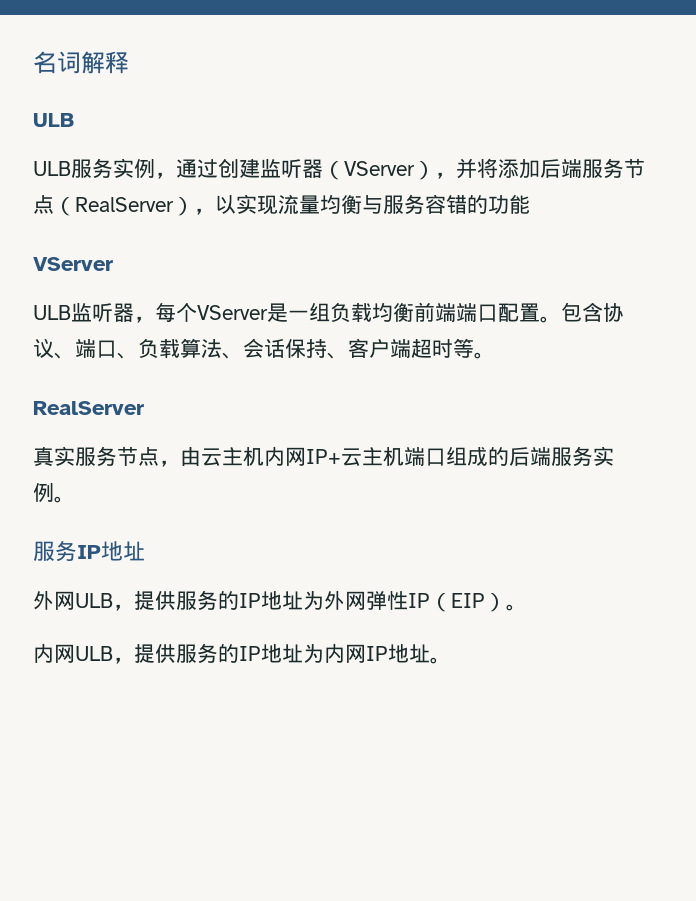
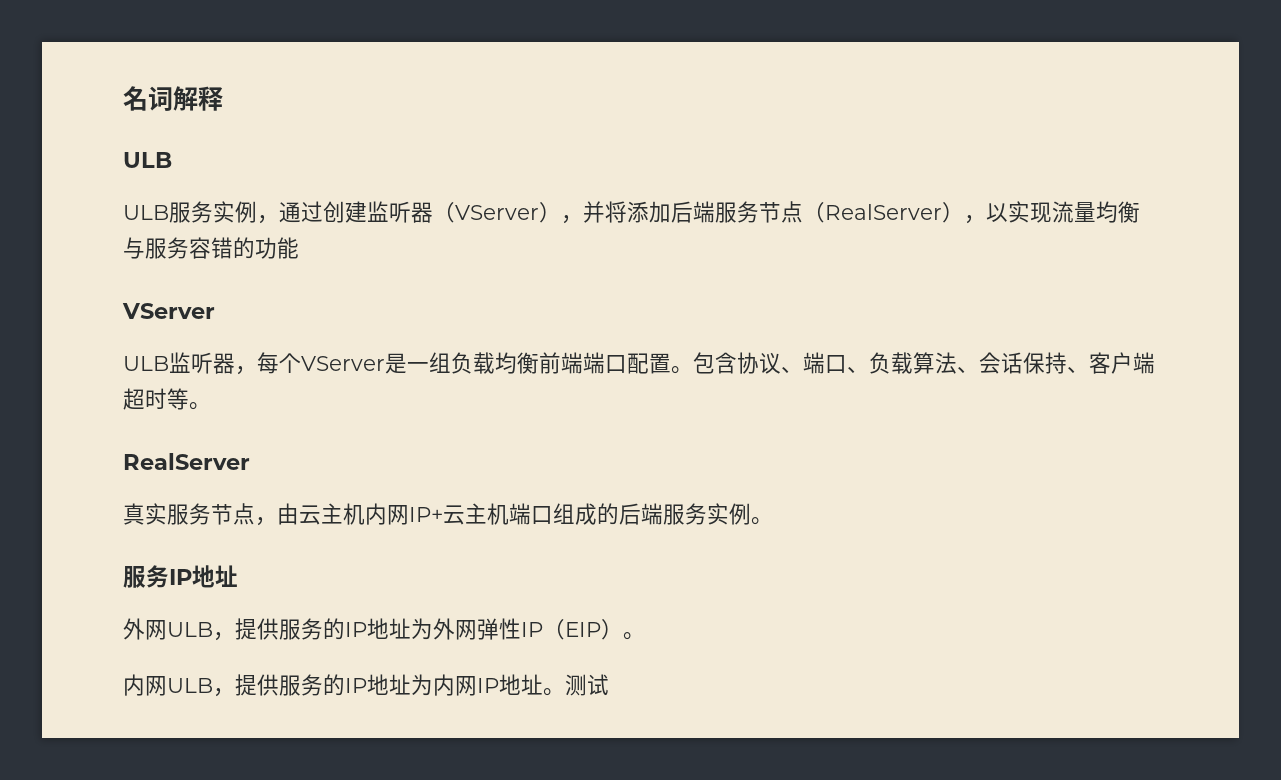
+ 测试

